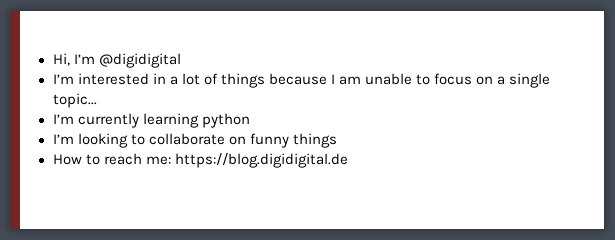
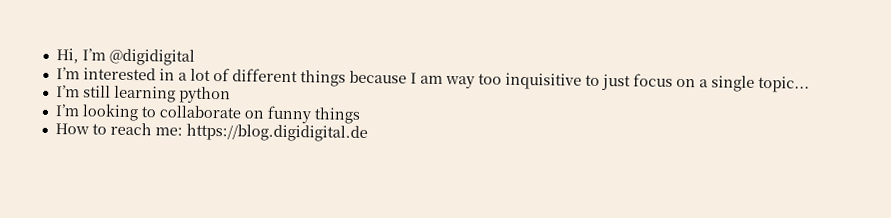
- I’m interested in a lot of things because I am unable to focus on a single topic...
+ I’m interested in a lot of different things because I am way too inquisitive to just focus on a single topic...
- I’m currently learning python
+ I’m still learning python

